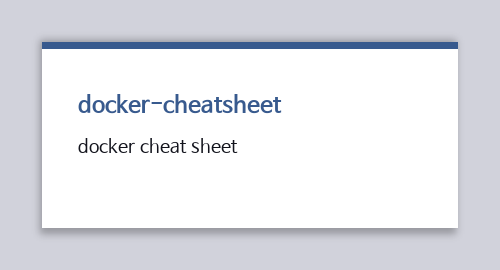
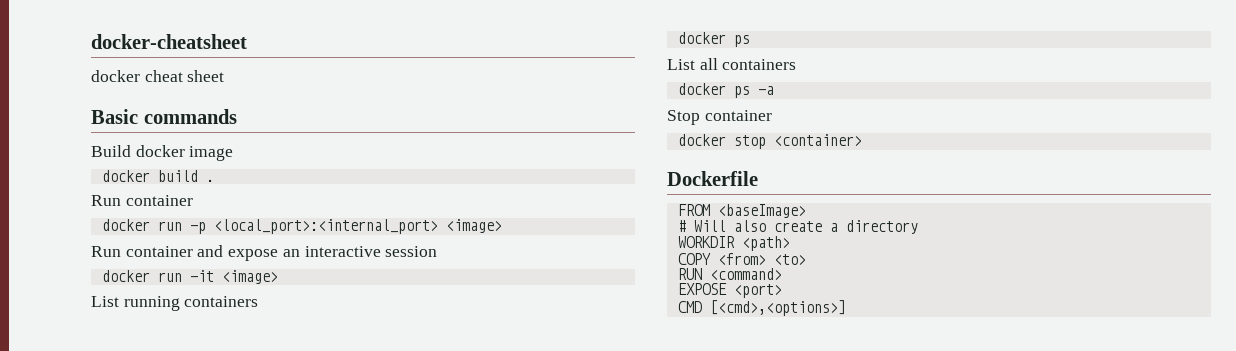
+ Basic commands
+ Build docker image
+ docker build .
+ Run container
+ docker run -p <local_port>:<internal_port> <image>
+ Run container and expose an interactive session
+ docker run -it <image>
+ List running containers
+ docker ps
+ List all containers
+ docker ps -a
+ Stop container
+ docker stop <container>
+ Dockerfile
+ FROM <baseImage>
+ # Will also create a directory
+ WORKDIR <path>
+ COPY <from> <to>
+ RUN <command>
+ EXPOSE <port>
+ CMD [<cmd>,<options>]

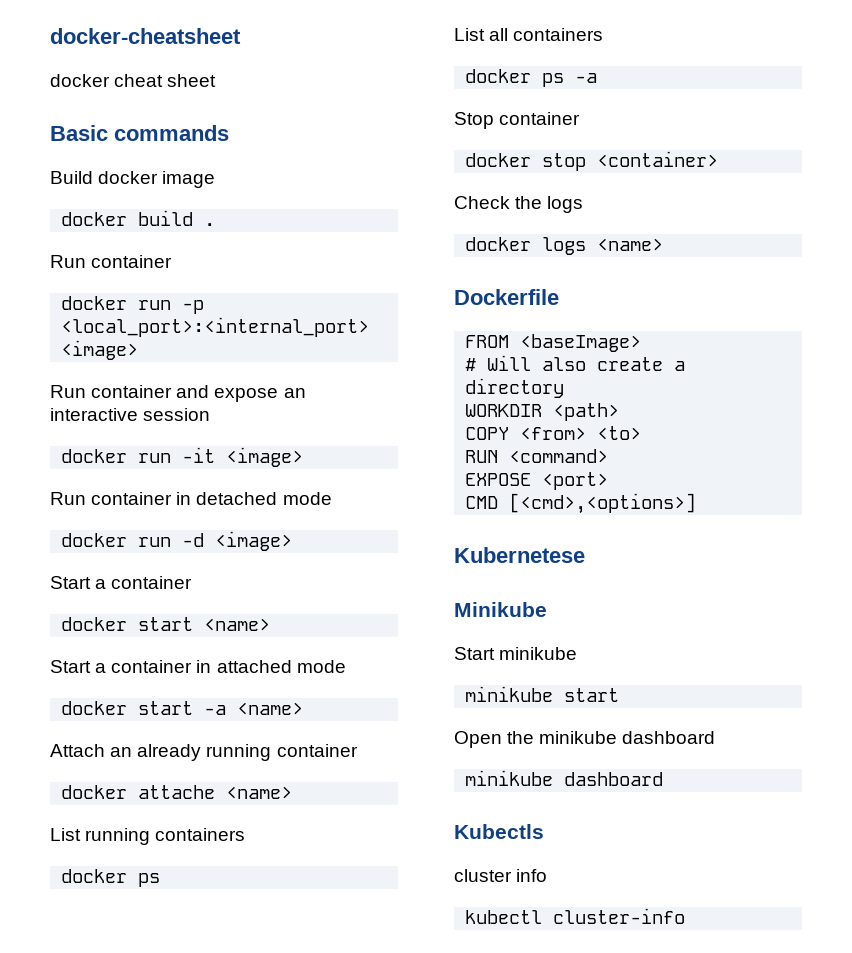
+ Run container in detached mode
+ docker run -d <image>
+ Start a container
+ docker start <name>
+ Start a container in attached mode
+ docker start -a <name>
+ Attach an already running container
+ docker attache <name>
+ Check the logs
+ docker logs <name>
+ Kubernetese
+ Minikube
+ Start minikube
+ minikube start
+ Open the minikube dashboard
+ minikube dashboard
+ Kubectls
+ cluster info
+ kubectl cluster-info

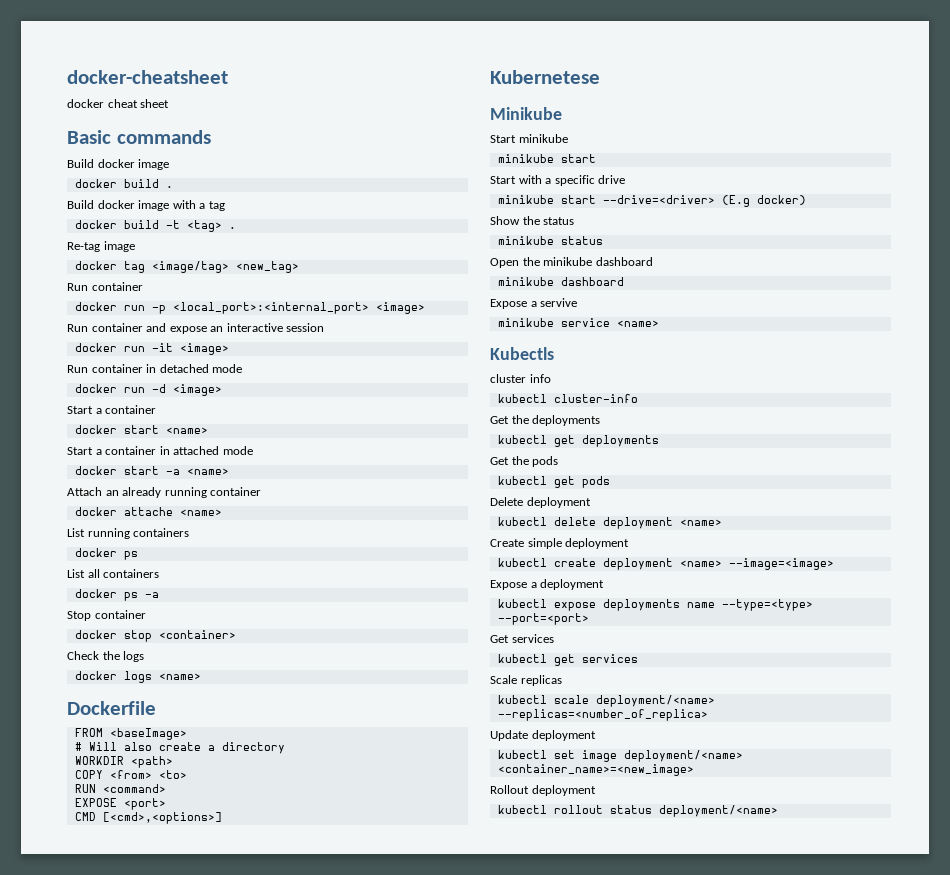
+ Build docker image with a tag
+ docker build -t <tag> .
+ Re-tag image
+ docker tag <image/tag> <new_tag>
+ Start with a specific drive
+ minikube start --drive=<driver> (E.g docker)
+ Show the status
+ minikube status
+ Expose a servive
+ minikube service <name>
+ Get the deployments
+ kubectl get deployments
+ Get the pods
+ kubectl get pods
+ Delete deployment
+ kubectl delete deployment <name>
+ Create simple deployment
+ kubectl create deployment <name> --image=<image>
+ Expose a deployment
+ kubectl expose deployments name --type=<type> --port=<port>
+ Get services
+ kubectl get services
+ Scale replicas
+ kubectl scale deployment/<name> --replicas=<number_of_replica>
+ Update deployment
+ kubectl set image deployment/<name> <container_name>=<new_image>
+ Rollout deployment
+ kubectl rollout status deployment/<name>

